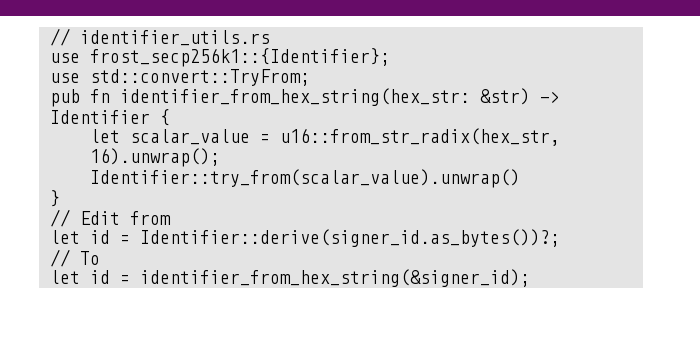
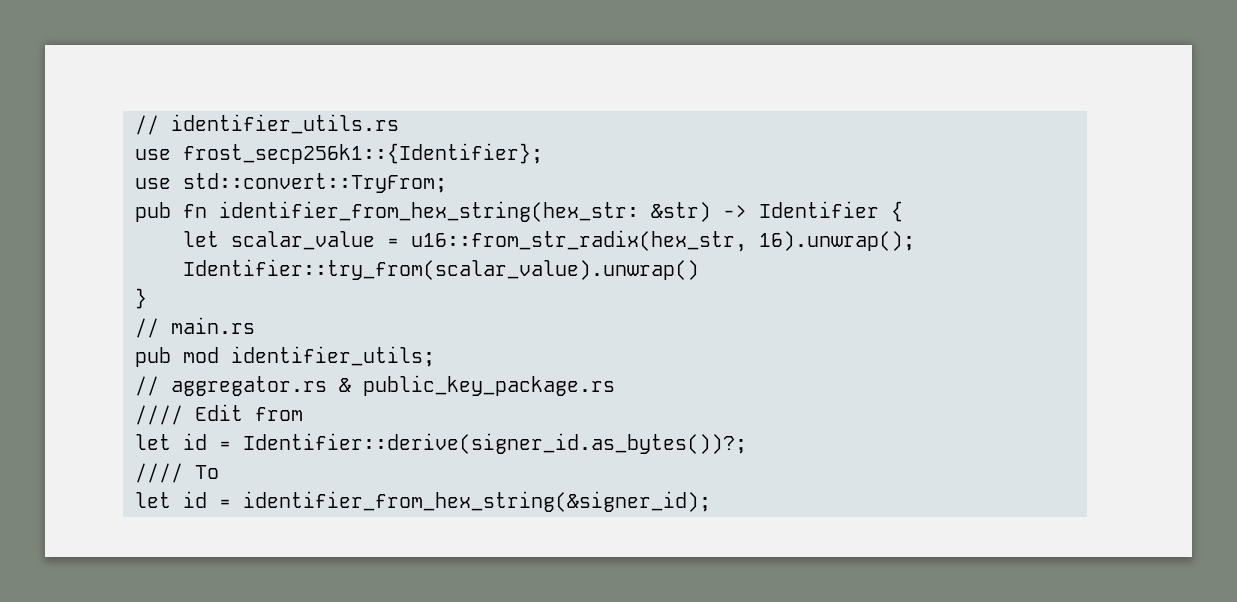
- // Edit from
+ // main.rs
+ pub mod identifier_utils;
+ // aggregator.rs & public_key_package.rs
+ //// Edit from
- // To
+ //// To

